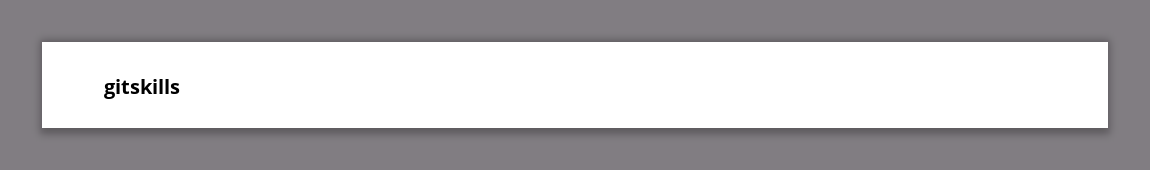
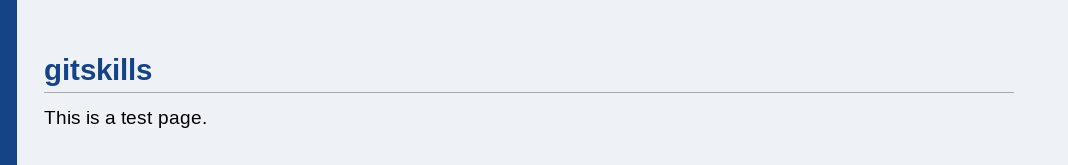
+ This is a test page.

